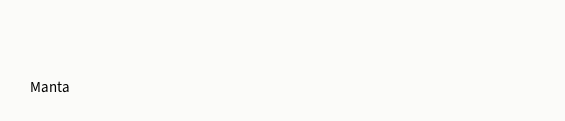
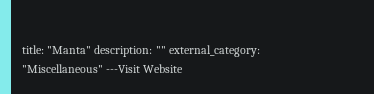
- Manta
+ title: "Manta" description: "" external_category: "Miscellaneous" ---Visit Website

